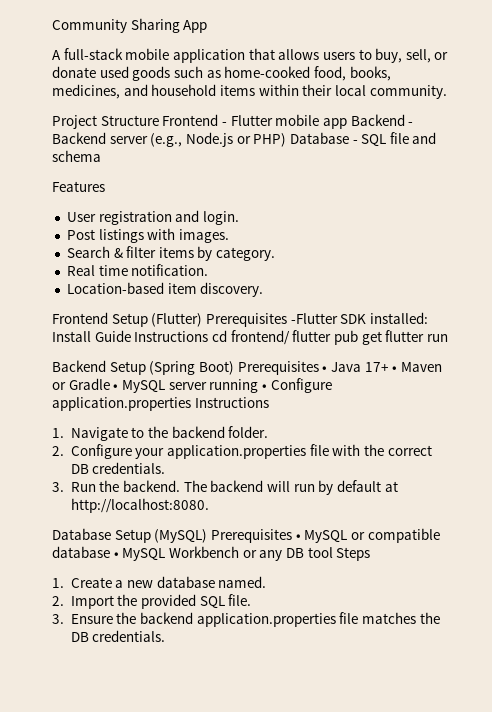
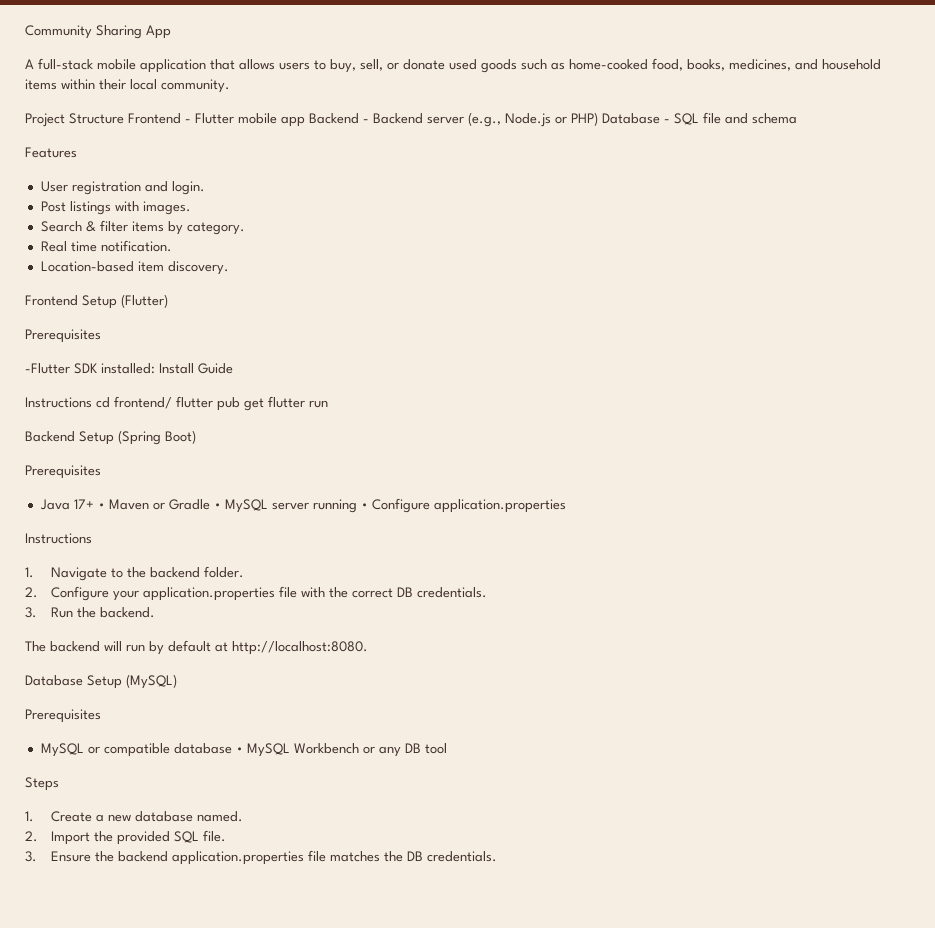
- Frontend Setup (Flutter) Prerequisites -Flutter SDK installed: Install Guide Instructions cd frontend/ flutter pub get flutter run
+ Frontend Setup (Flutter)
+ Prerequisites
+ -Flutter SDK installed: Install Guide
+ Instructions cd frontend/ flutter pub get flutter run
- Backend Setup (Spring Boot) Prerequisites • Java 17+ • Maven or Gradle • MySQL server running • Configure application.properties Instructions
+ Backend Setup (Spring Boot)
+ Prerequisites
+ Java 17+ • Maven or Gradle • MySQL server running • Configure application.properties
+ Instructions
- 3. Run the backend. The backend will run by default at http://localhost:8080.
+ 3. Run the backend.
+ The backend will run by default at http://localhost:8080.
- Database Setup (MySQL) Prerequisites • MySQL or compatible database • MySQL Workbench or any DB tool Steps
+ Database Setup (MySQL)
+ Prerequisites
+ MySQL or compatible database • MySQL Workbench or any DB tool
+ Steps

